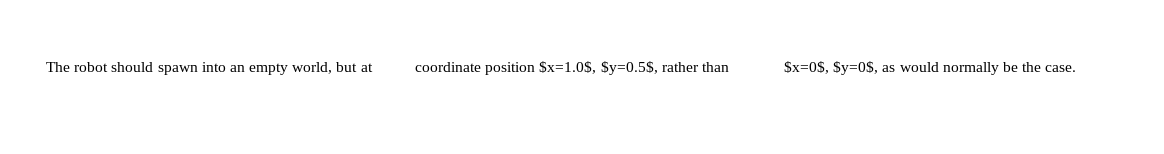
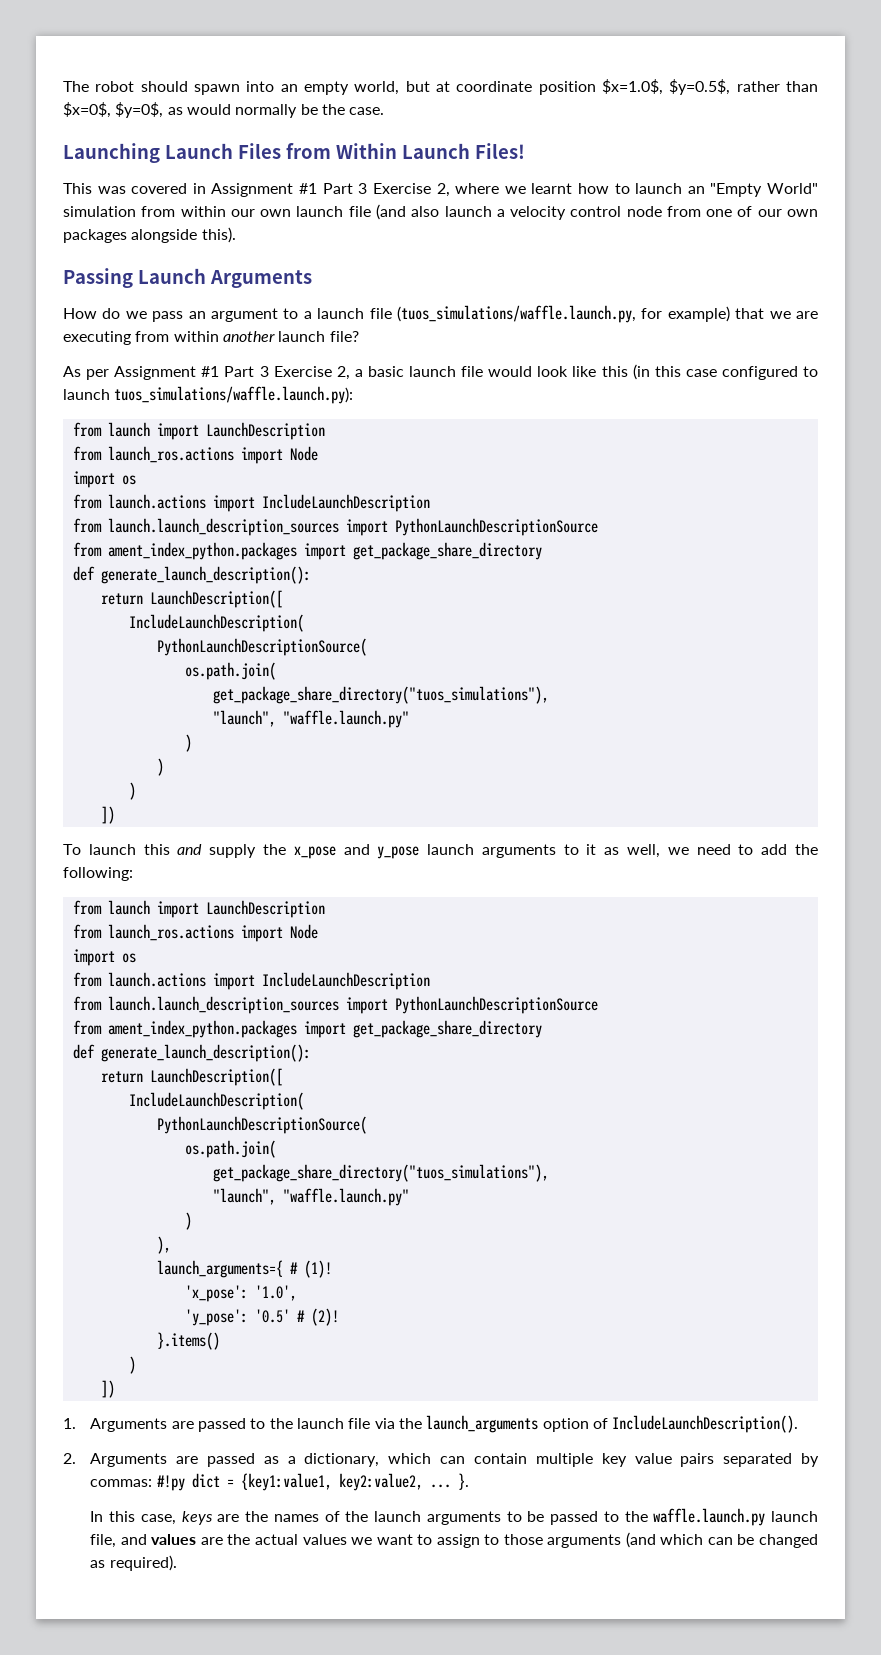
+ Launching Launch Files from Within Launch Files!
+ This was covered in Assignment #1 Part 3 Exercise 2, where we learnt how to launch an "Empty World" simulation from within our own launch file (and also launch a velocity control node from one of our own packages alongside this).
+ Passing Launch Arguments
+ How do we pass an argument to a launch file (tuos_simulations/waffle.launch.py, for example) that we are executing from within another launch file?
+ As per Assignment #1 Part 3 Exercise 2, a basic launch file would look like this (in this case configured to launch tuos_simulations/waffle.launch.py):
+ from launch import LaunchDescription
+ from launch_ros.actions import Node
+ import os
+ from launch.actions import IncludeLaunchDescription
+ from launch.launch_description_sources import PythonLaunchDescriptionSource
+ from ament_index_python.packages import get_package_share_directory
+ def generate_launch_description():
+ return LaunchDescription([
+ IncludeLaunchDescription(
+ PythonLaunchDescriptionSource(
+ os.path.join(
+ get_package_share_directory("tuos_simulations"),
+ "launch", "waffle.launch.py"
+ )
+ )
+ )
+ ])
+ To launch this and supply the x_pose and y_pose launch arguments to it as well, we need to add the following:
+ from launch import LaunchDescription
+ from launch_ros.actions import Node
+ import os
+ from launch.actions import IncludeLaunchDescription
+ from launch.launch_description_sources import PythonLaunchDescriptionSource
+ from ament_index_python.packages import get_package_share_directory
+ def generate_launch_description():
+ return LaunchDescription([
+ IncludeLaunchDescription(
+ PythonLaunchDescriptionSource(
+ os.path.join(
+ get_package_share_directory("tuos_simulations"),
+ "launch", "waffle.launch.py"
+ )
+ ),
+ launch_arguments={ # (1)!
+ 'x_pose': '1.0',
+ 'y_pose': '0.5' # (2)!
+ }.items()
+ )
+ ])
+ 1. Arguments are passed to the launch file via the launch_arguments option of IncludeLaunchDescription().
+ 2. Arguments are passed as a dictionary, which can contain multiple key value pairs separated by commas: #!py dict = {key1:value1, key2:value2, ... }.
+ In this case, keys are the names of the launch arguments to be passed to the waffle.launch.py launch file, and values are the actual values we want to assign to those arguments (and which can be changed as required).

